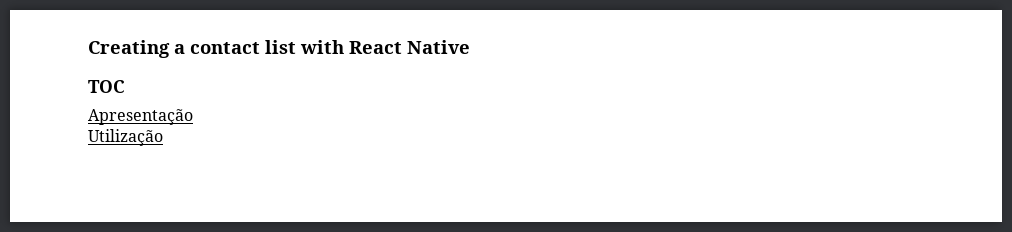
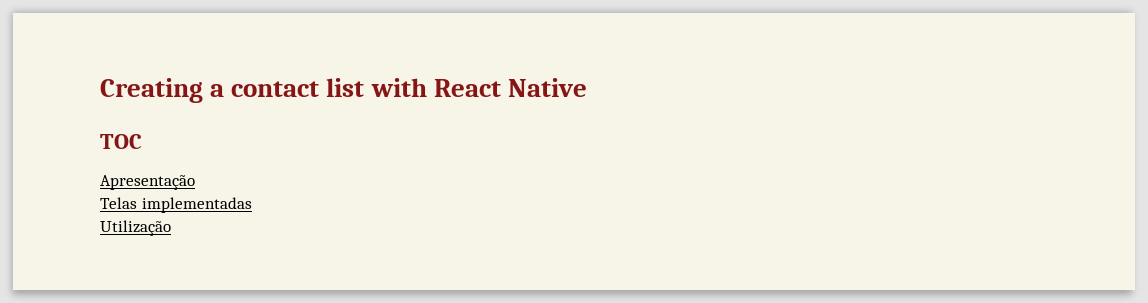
+ Telas implementadas

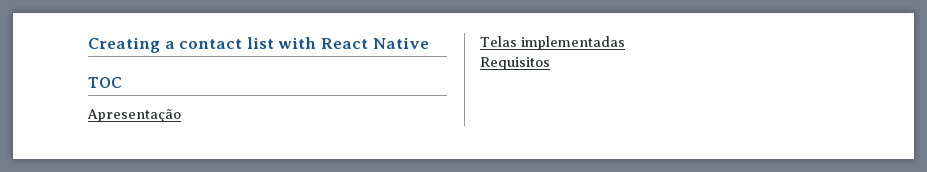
- Utilização
+ Requisitos

